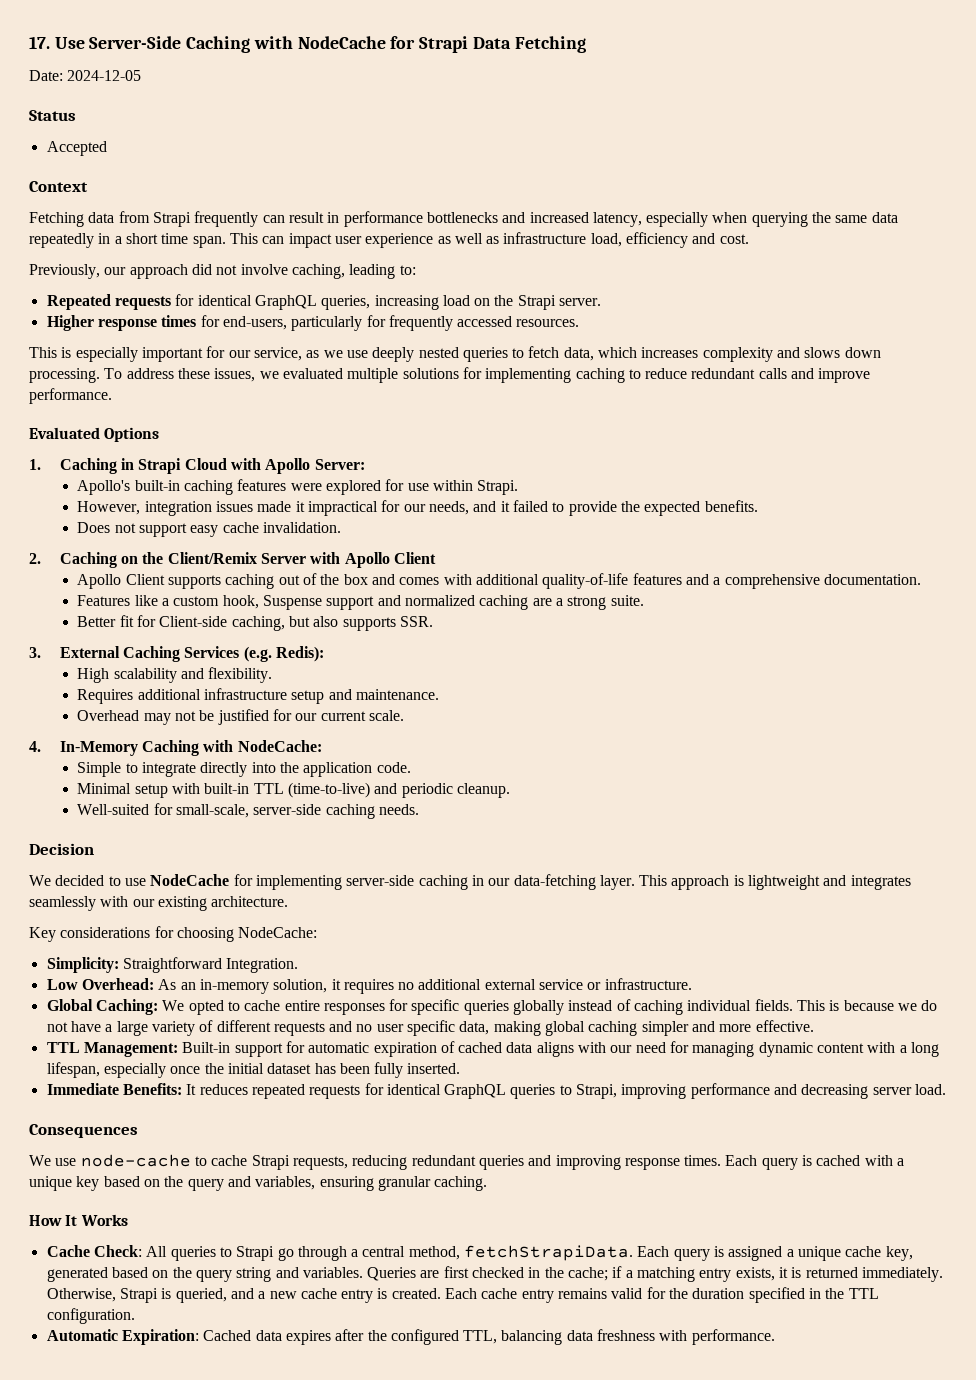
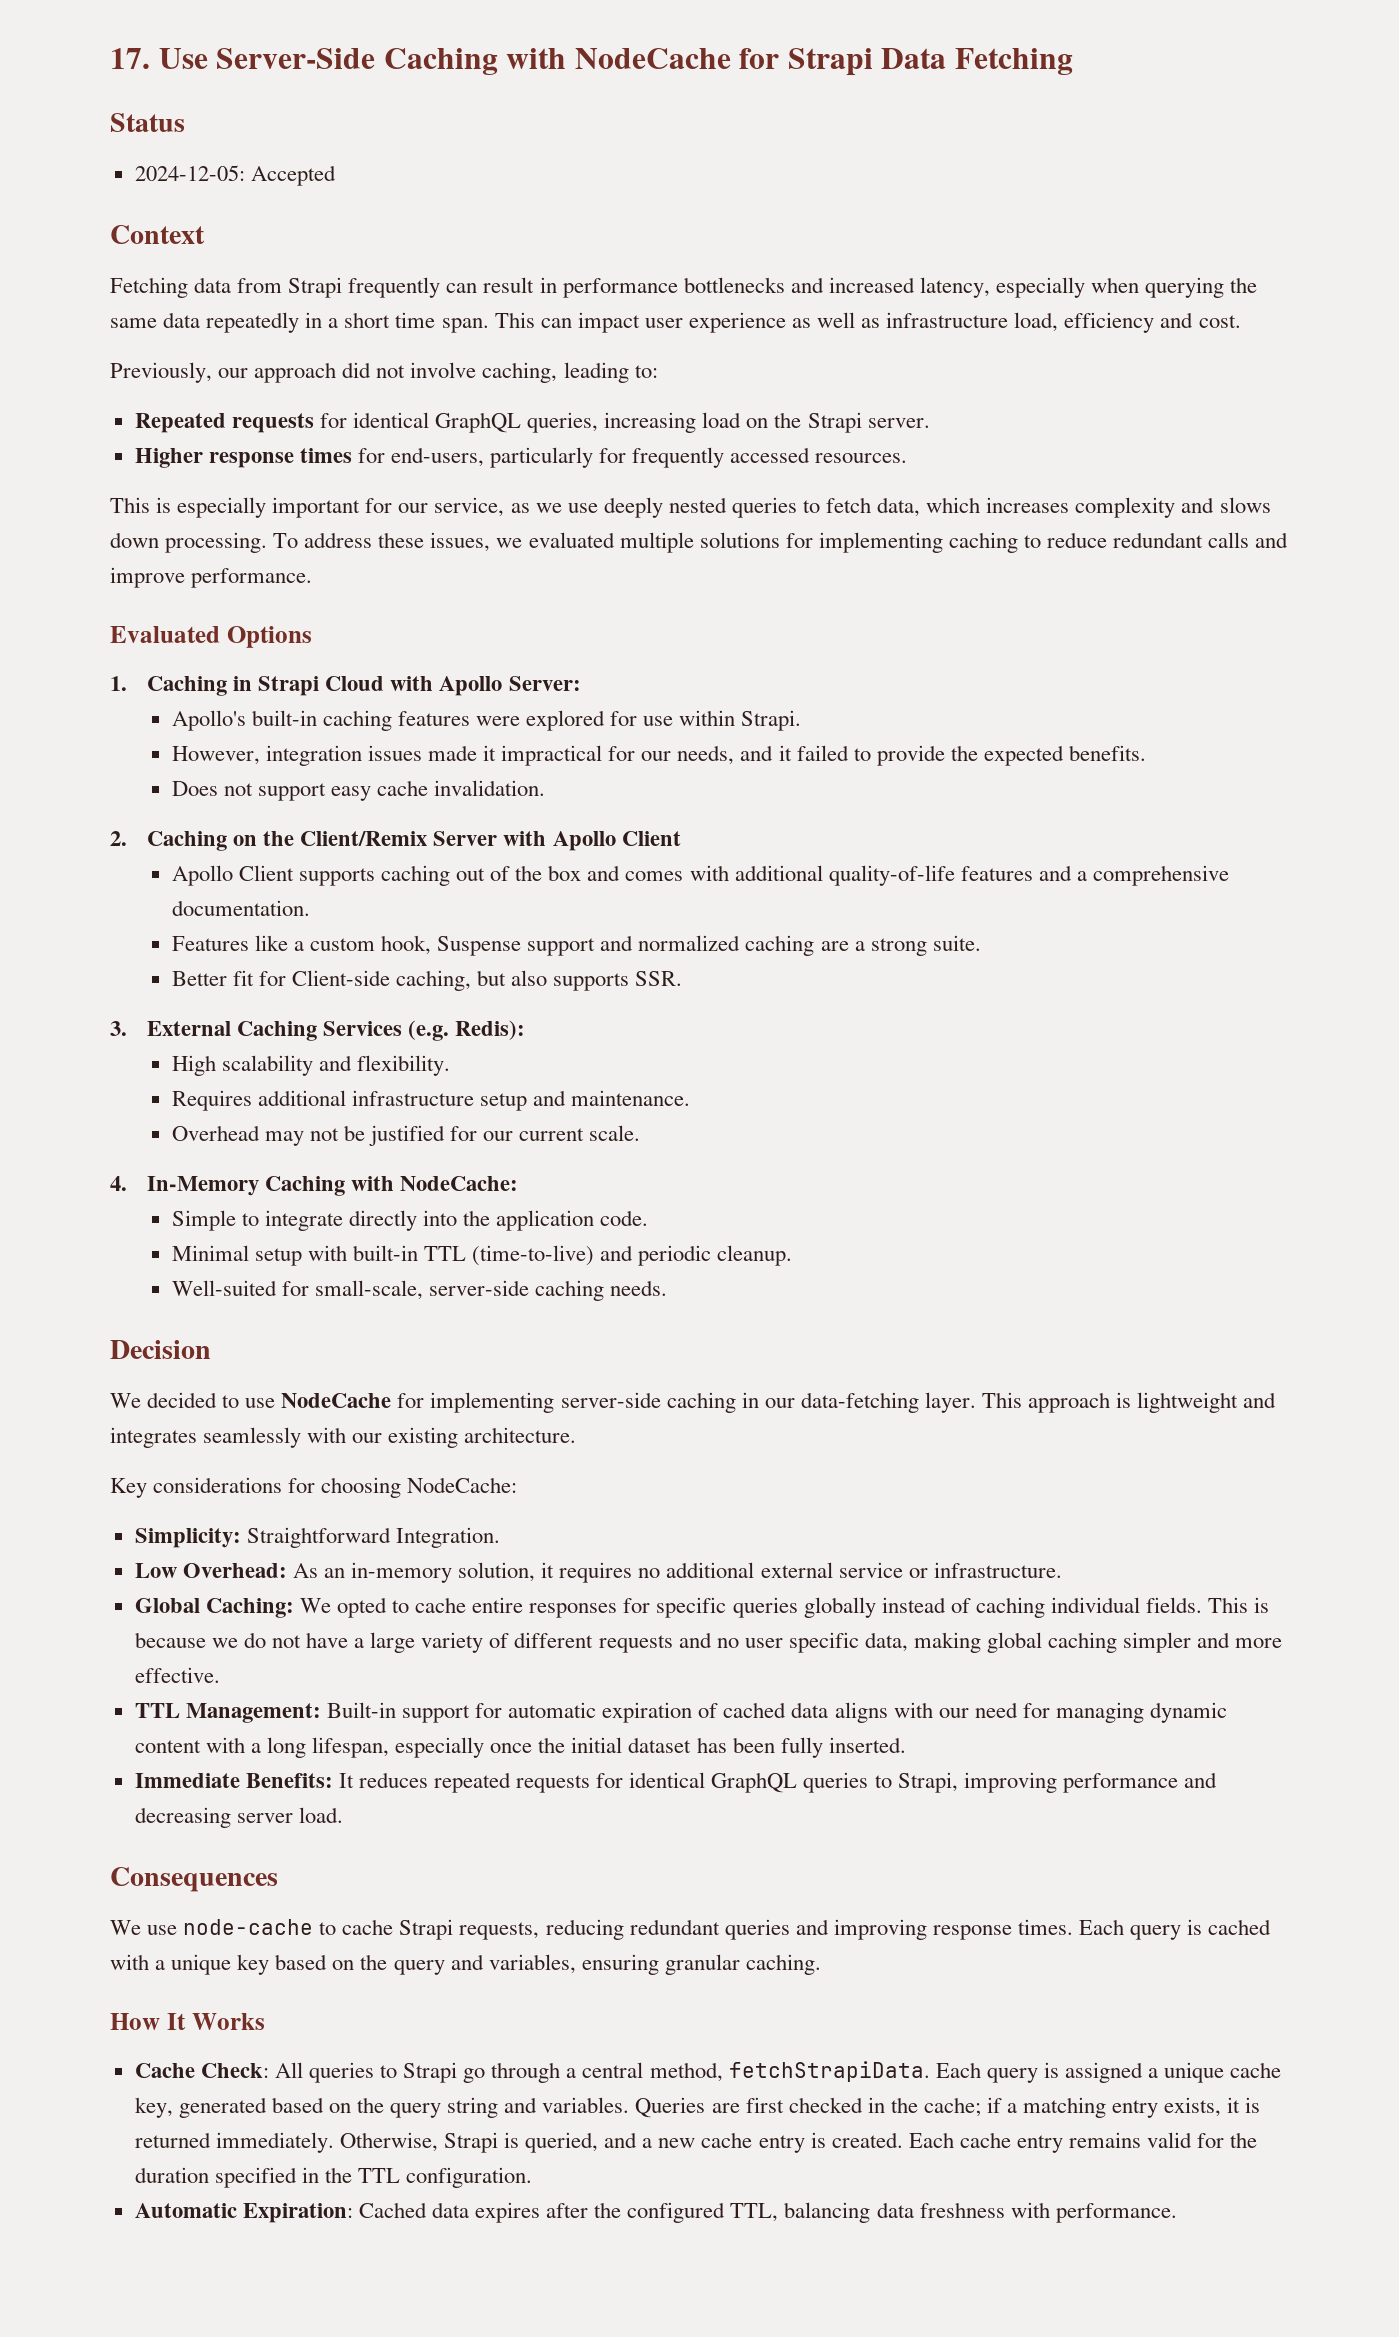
- Date: 2024-12-05
- Accepted
+ 2024-12-05: Accepted

